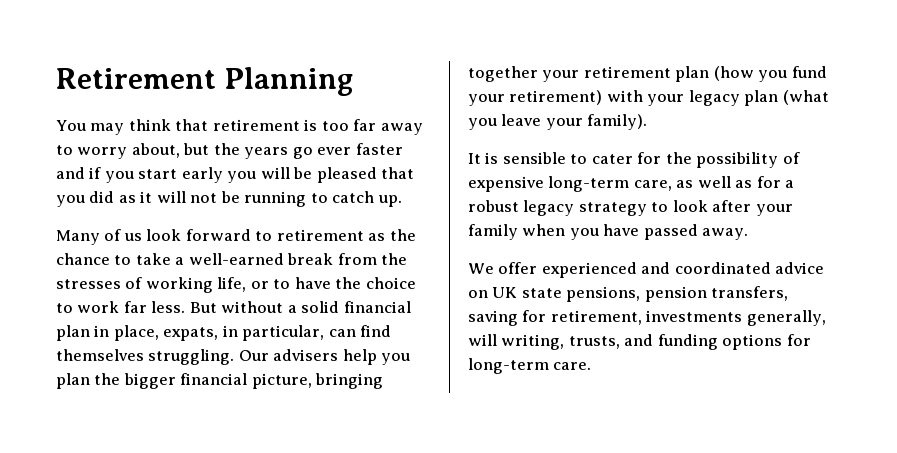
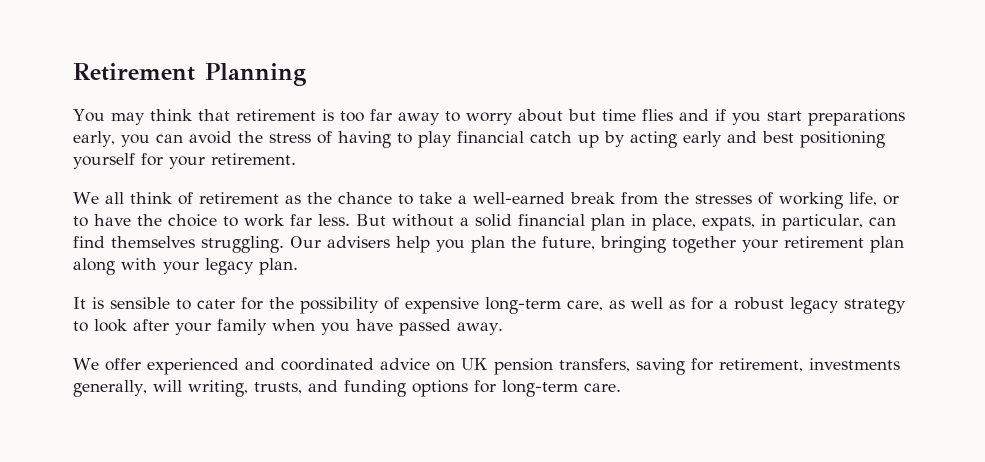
- You may think that retirement is too far away to worry about, but the years go ever faster and if you start early you will be pleased that you did as it will not be running to catch up.
- Many of us look forward to retirement as the chance to take a well-earned break from the stresses of working life, or to have the choice to work far less.
+ You may think that retirement is too far away to worry about but time flies and if you start preparations early, you can avoid the stress of having to play financial catch up by acting early and best positioning yourself for your retirement.
+ We all think of retirement as the chance to take a well-earned break from the stresses of working life, or to have the choice to work far less.
- Our advisers help you plan the bigger financial picture, bringing together your retirement plan (how you fund your retirement) with your legacy plan (what you leave your family).
+ Our advisers help you plan the future, bringing together your retirement plan along with your legacy plan.
- We offer experienced and coordinated advice on UK state pensions, pension transfers, saving for retirement, investments generally, will writing, trusts, and funding options for long-term care.
+ We offer experienced and coordinated advice on UK pension transfers, saving for retirement, investments generally, will writing, trusts, and funding options for long-term care.

